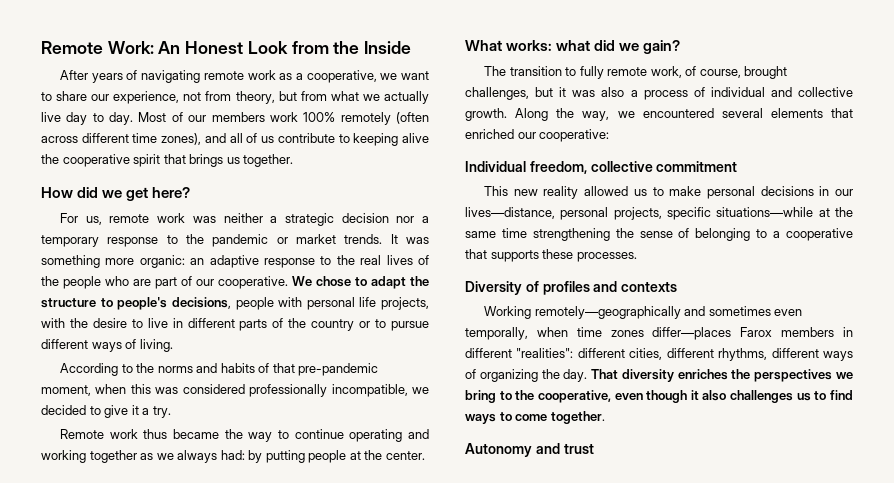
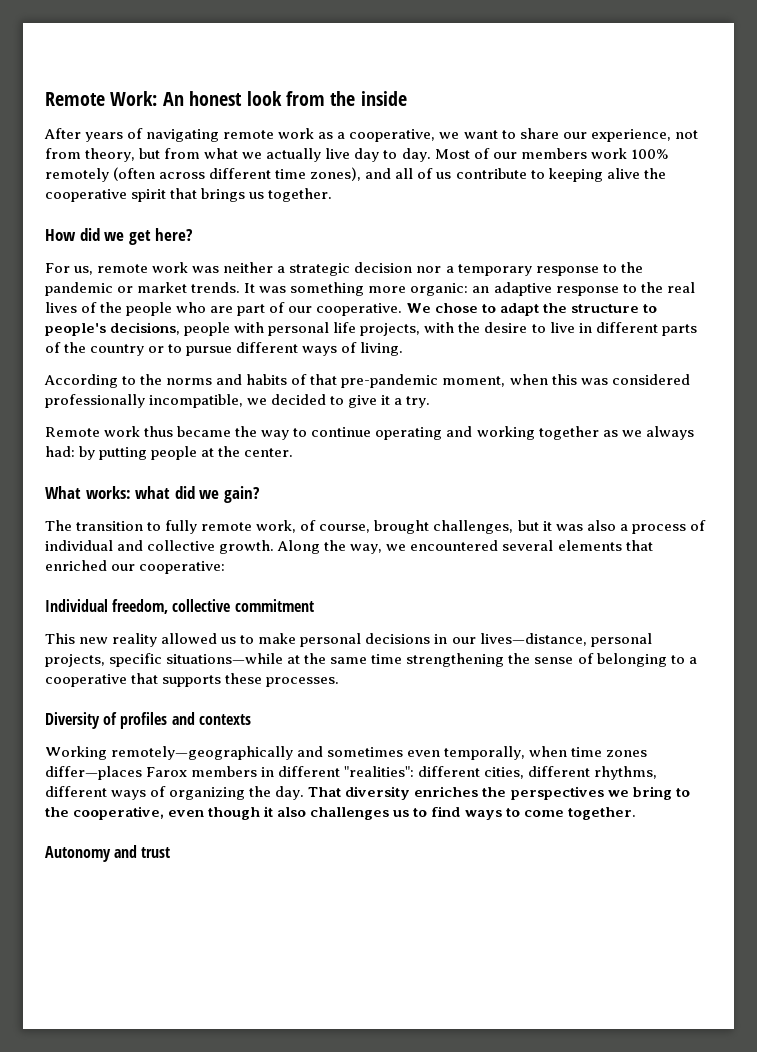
- Remote Work: An Honest Look from the Inside
+ Remote Work: An honest look from the inside

